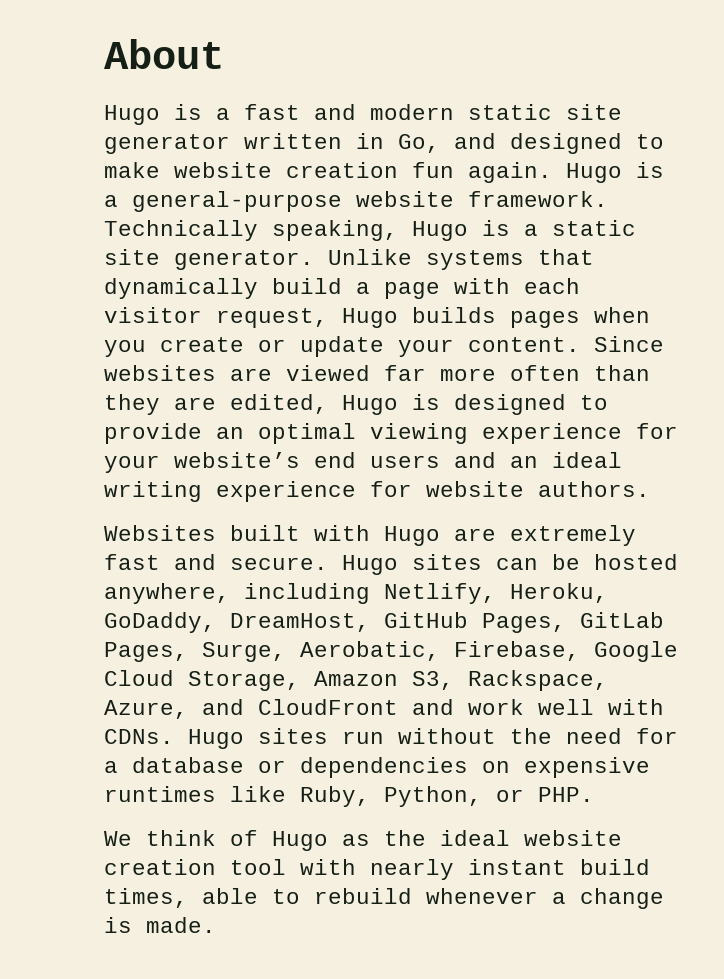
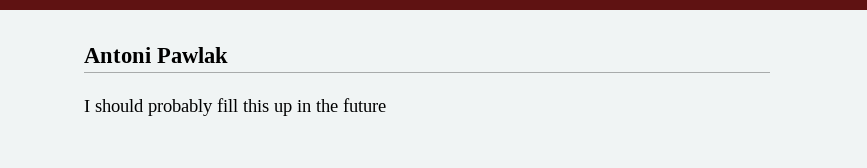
- About
- Hugo is a fast and modern static site generator written in Go, and designed to make website creation fun again. Hugo is a general-purpose website framework. Technically speaking, Hugo is a static site generator. Unlike systems that dynamically build a page with each visitor request, Hugo builds pages when you create or update your content. Since websites are viewed far more often than they are edited, Hugo is designed to provide an optimal viewing experience for your website’s end users and an ideal writing experience for website authors.
- Websites built with Hugo are extremely fast and secure. Hugo sites can be hosted anywhere, including Netlify, Heroku, GoDaddy, DreamHost, GitHub Pages, GitLab Pages, Surge, Aerobatic, Firebase, Google Cloud Storage, Amazon S3, Rackspace, Azure, and CloudFront and work well with CDNs. Hugo sites run without the need for a database or dependencies on expensive runtimes like Ruby, Python, or PHP.
- We think of Hugo as the ideal website creation tool with nearly instant build times, able to rebuild whenever a change is made.
+ Antoni Pawlak
+ I should probably fill this up in the future

